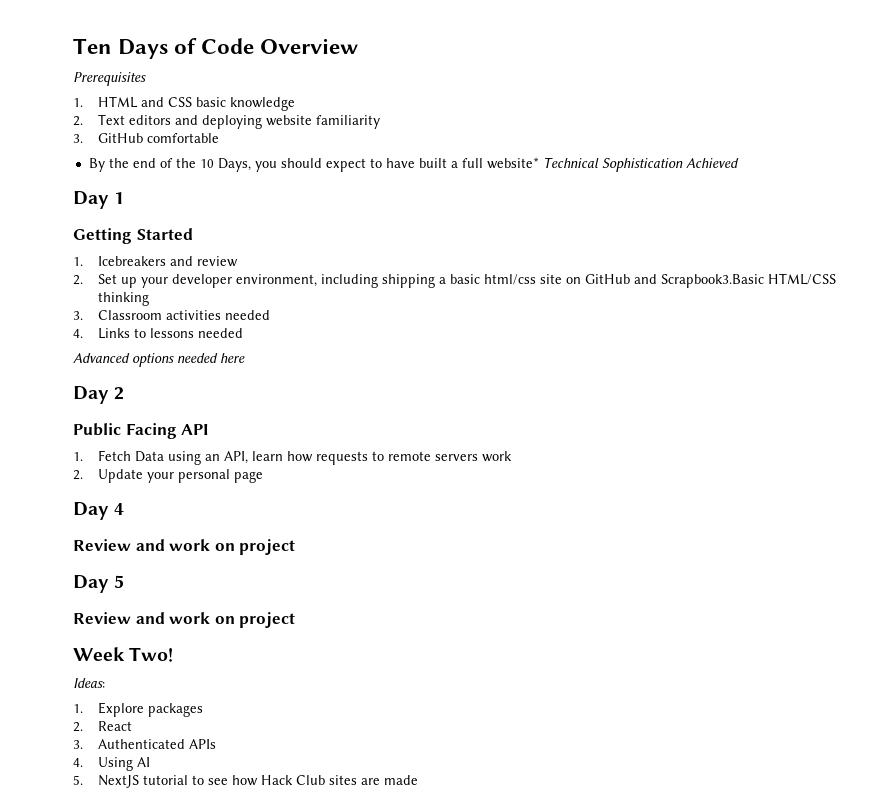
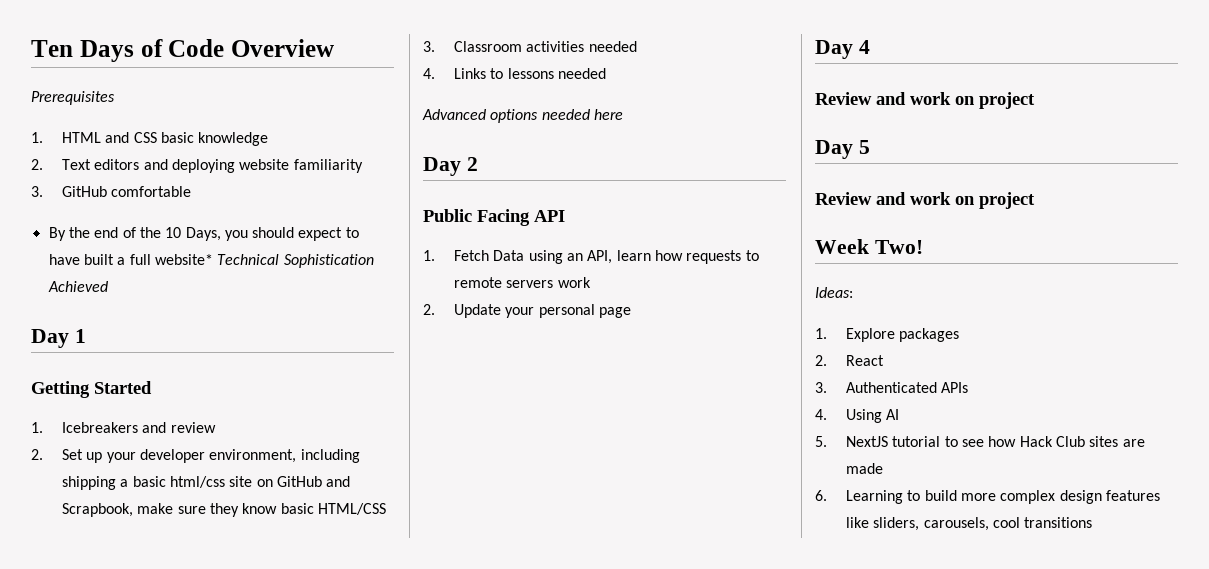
- 2. Set up your developer environment, including shipping a basic html/css site on GitHub and Scrapbook3.Basic HTML/CSS thinking
+ 2. Set up your developer environment, including shipping a basic html/css site on GitHub and Scrapbook, make sure they know basic HTML/CSS
+ 6. Learning to build more complex design features like sliders, carousels, cool transitions

